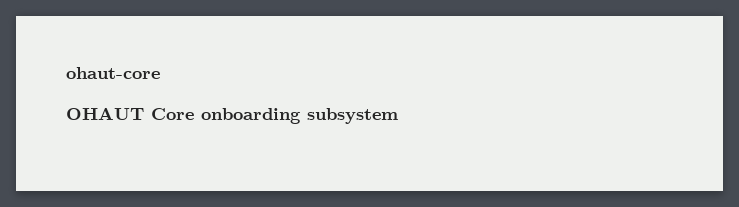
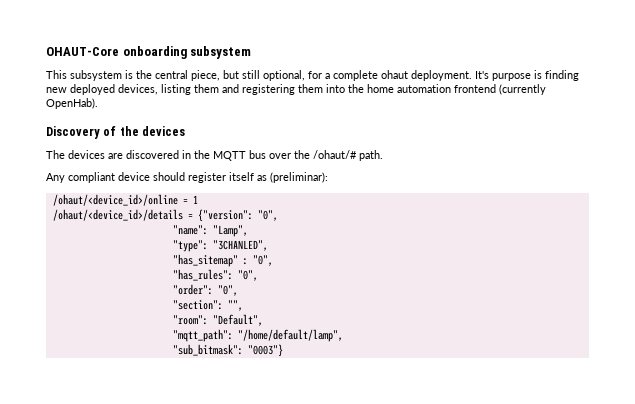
- ohaut-core
- OHAUT Core onboarding subsystem
+ OHAUT-Core onboarding subsystem
+ This subsystem is the central piece, but still optional, for a complete ohaut deployment. It's purpose is finding new deployed devices, listing them and registering them into the home automation frontend (currently OpenHab).
+ Discovery of the devices
+ The devices are discovered in the MQTT bus over the /ohaut/# path.
+ Any compliant device should register itself as (preliminar):
+ /ohaut/<device_id>/online = 1
+ /ohaut/<device_id>/details = {"version": "0",
+ "name": "Lamp",
+ "type": "3CHANLED",
+ "has_sitemap" : "0",
+ "has_rules": "0",
+ "order": "0",
+ "section": "",
+ "room": "Default",
+ "mqtt_path": "/home/default/lamp",
+ "sub_bitmask": "0003"}

